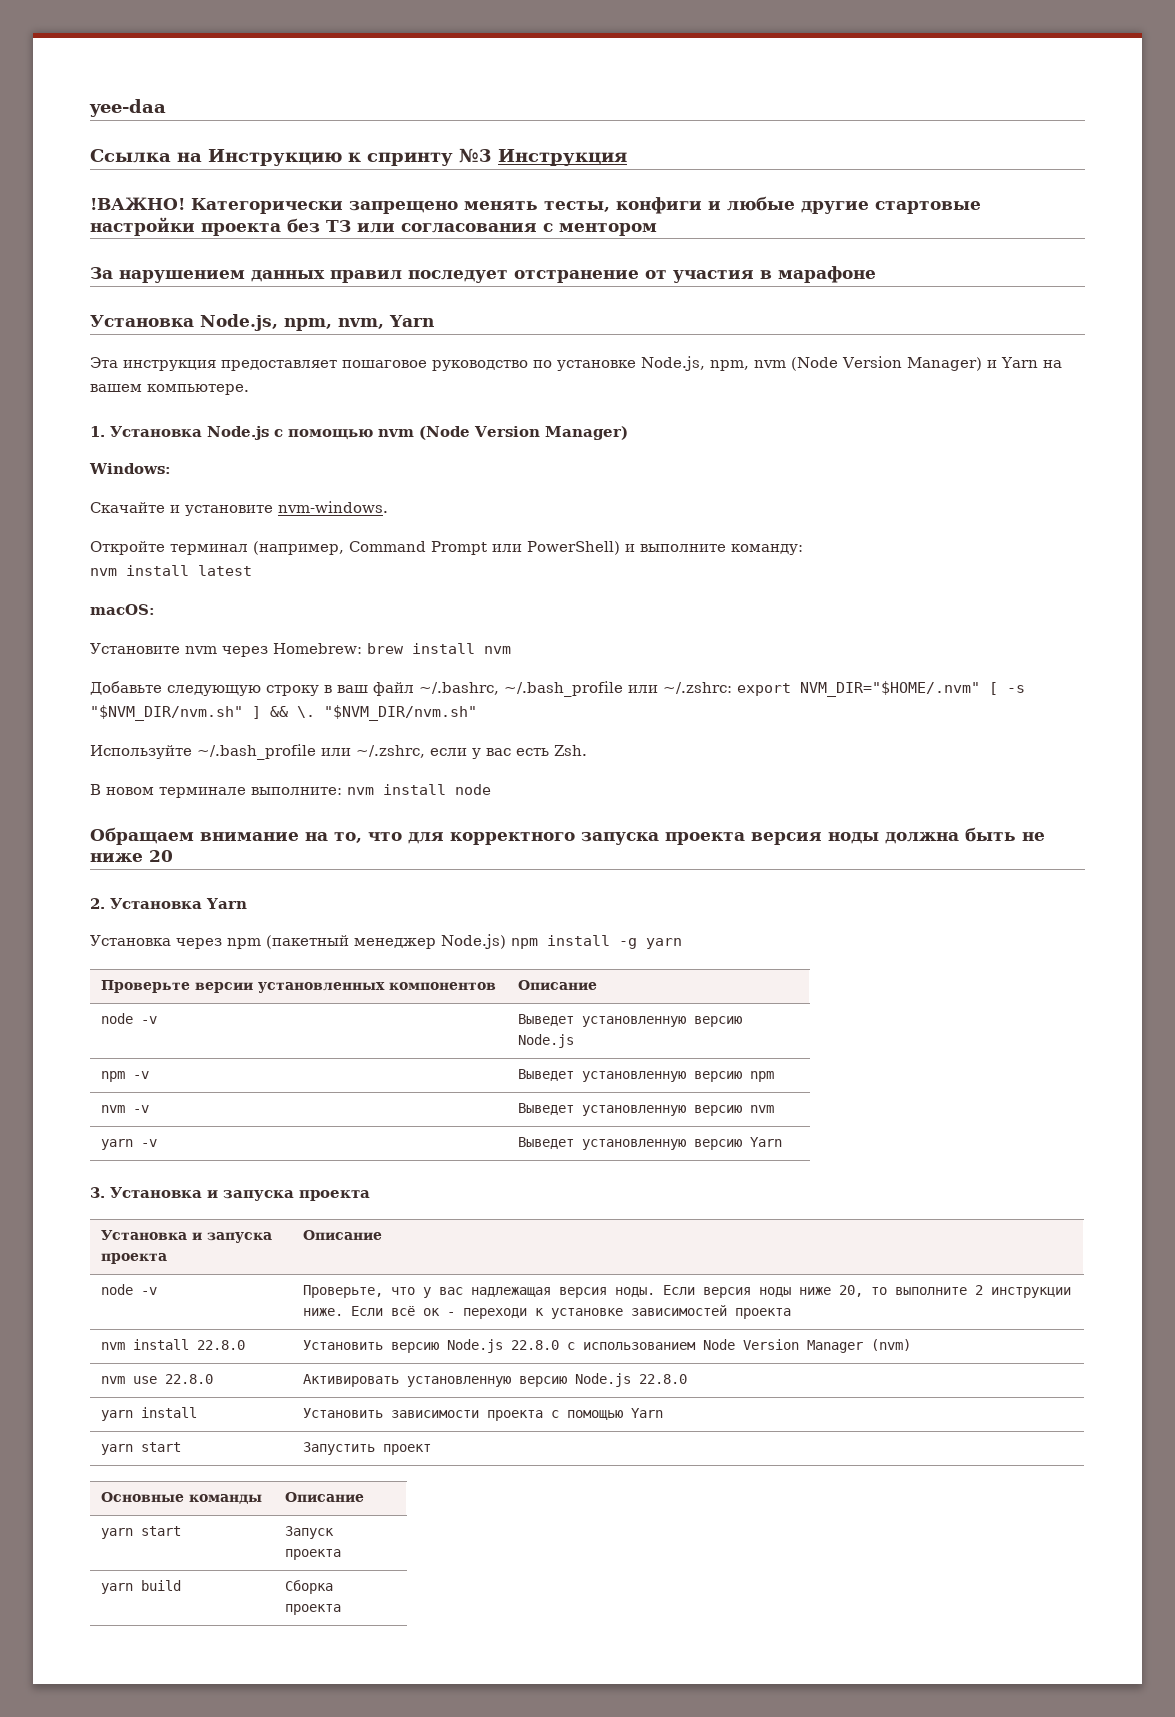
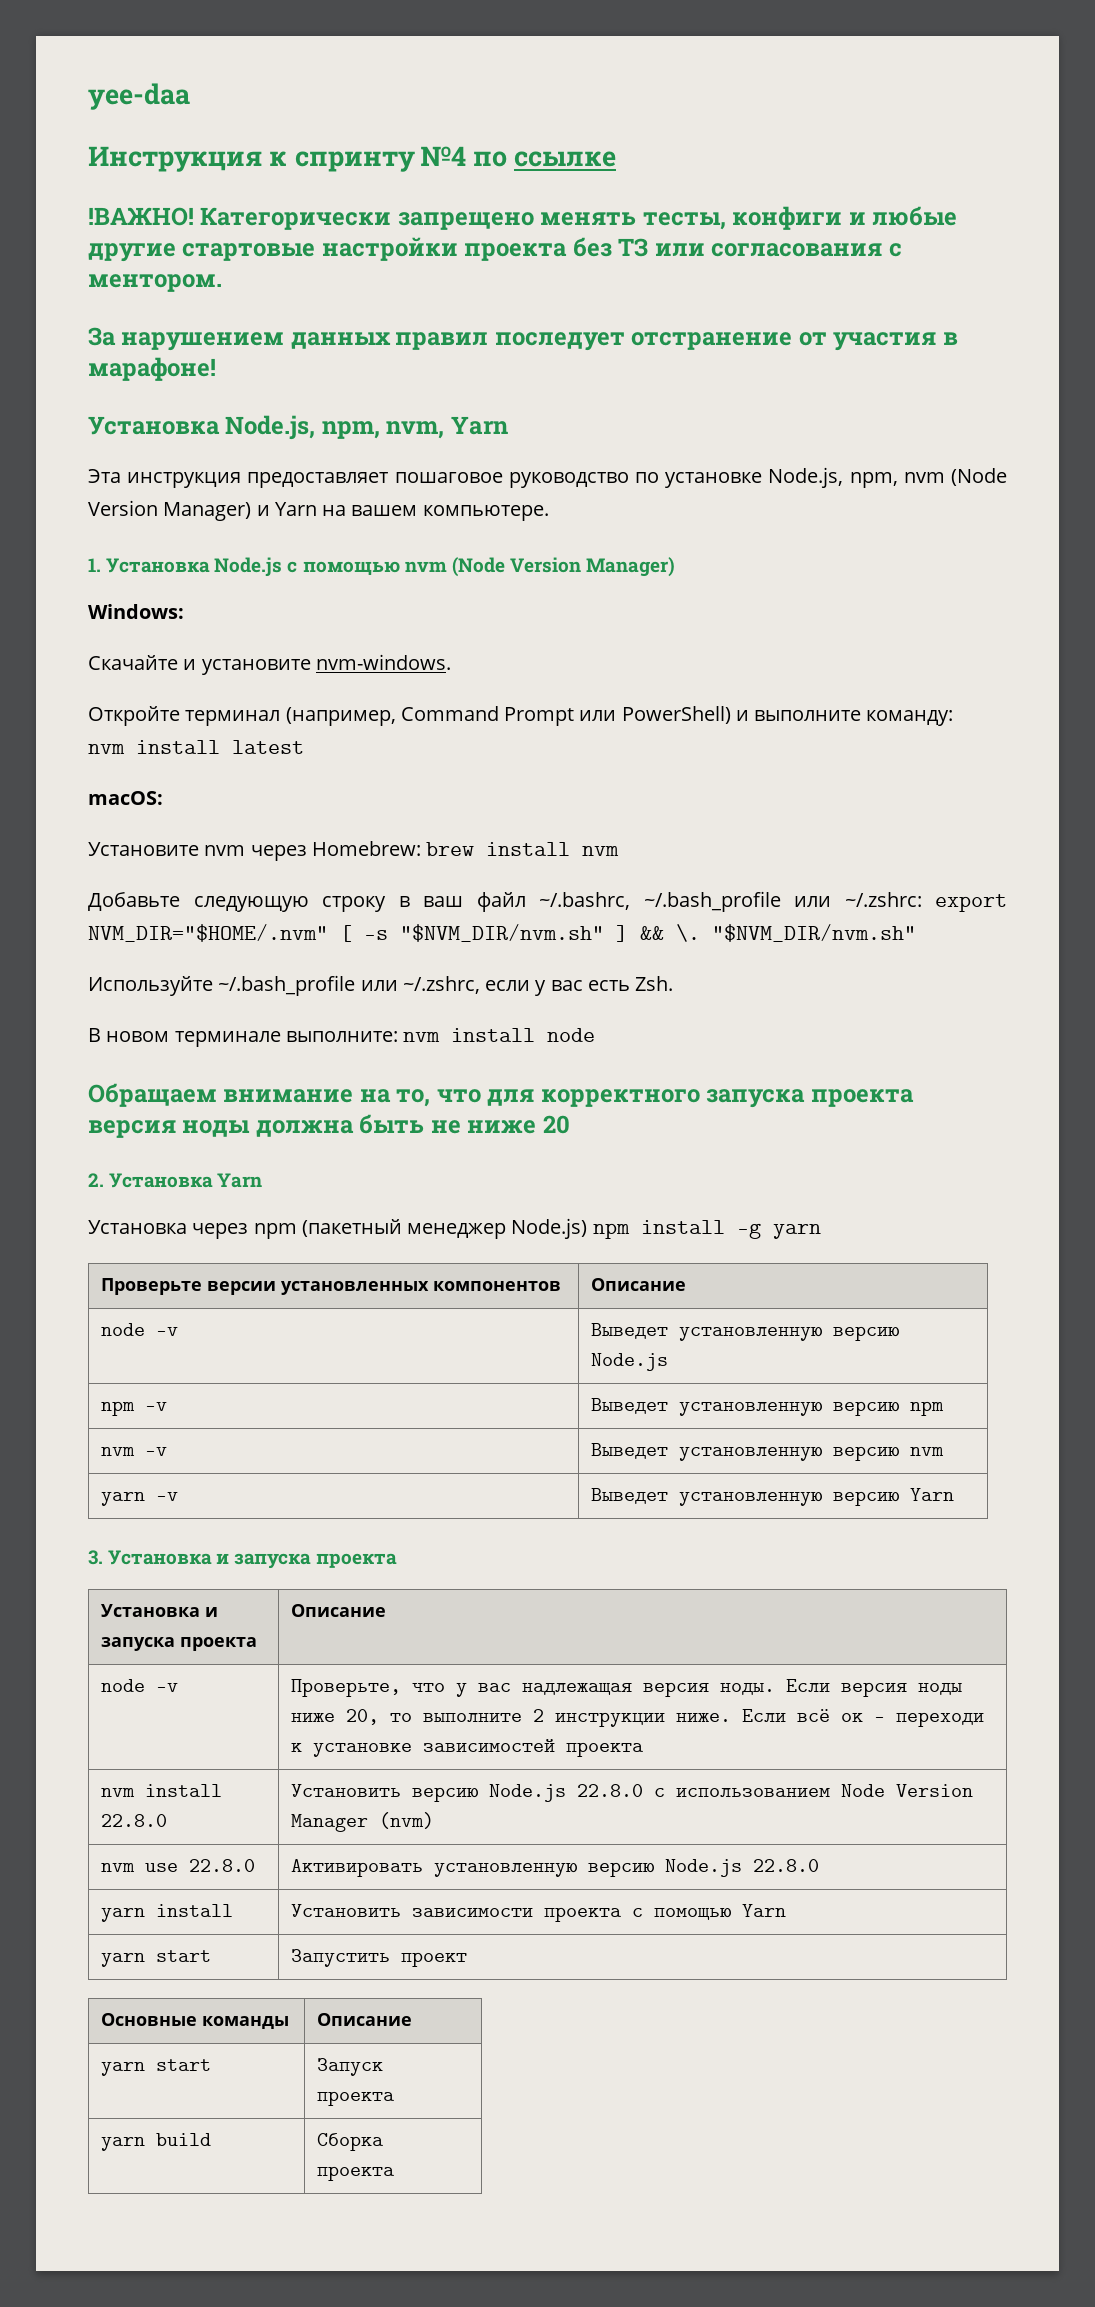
- Ссылка на Инструкцию к спринту №3 Инструкция
+ Инструкция к спринту №4 по ссылке
- Категорически запрещено менять тесты, конфиги и любые другие стартовые настройки проекта без ТЗ или согласования с ментором
+ Категорически запрещено менять тесты, конфиги и любые другие стартовые настройки проекта без ТЗ или согласования с ментором.
- За нарушением данных правил последует отстранение от участия в марафоне
+ За нарушением данных правил последует отстранение от участия в марафоне!

